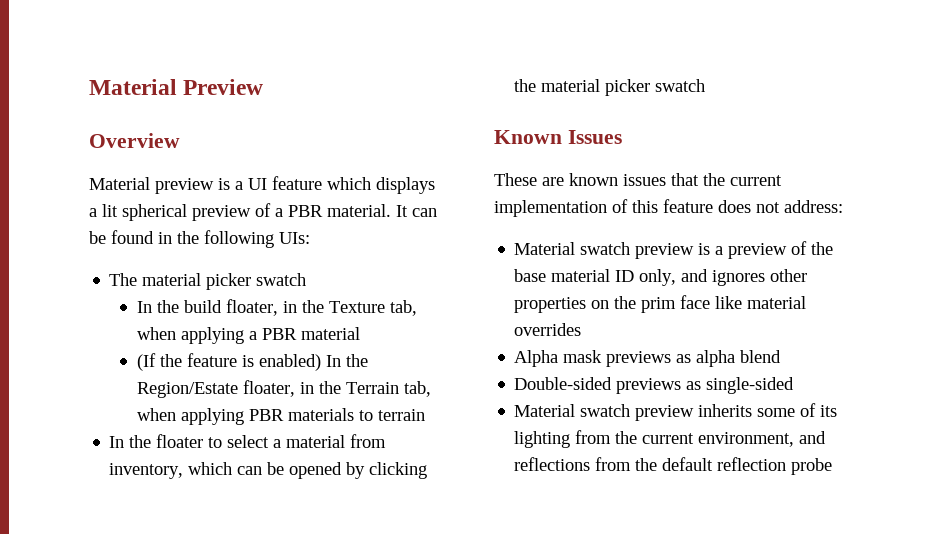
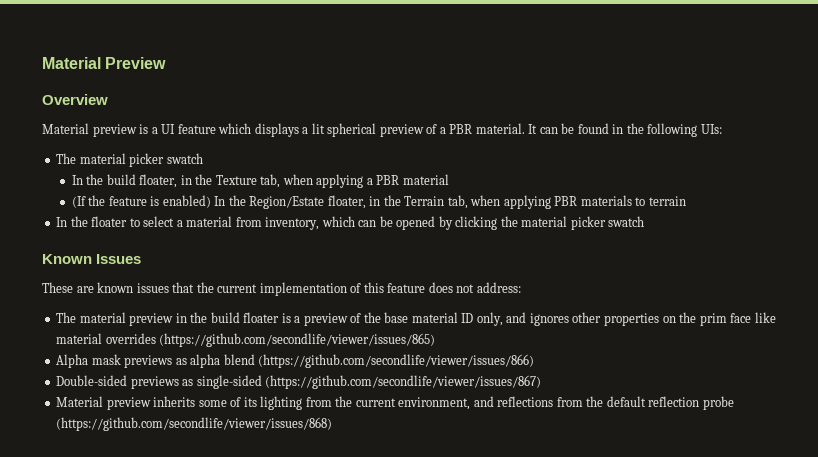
- Material swatch preview is a preview of the base material ID only, and ignores other properties on the prim face like material overrides
+ The material preview in the build floater is a preview of the base material ID only, and ignores other properties on the prim face like material overrides (https://github.com/secondlife/viewer/issues/865)
- Alpha mask previews as alpha blend
+ Alpha mask previews as alpha blend (https://github.com/secondlife/viewer/issues/866)
- Double-sided previews as single-sided
- Material swatch preview inherits some of its lighting from the current environment, and reflections from the default reflection probe
+ Double-sided previews as single-sided (https://github.com/secondlife/viewer/issues/867)
+ Material preview inherits some of its lighting from the current environment, and reflections from the default reflection probe (https://github.com/secondlife/viewer/issues/868)

